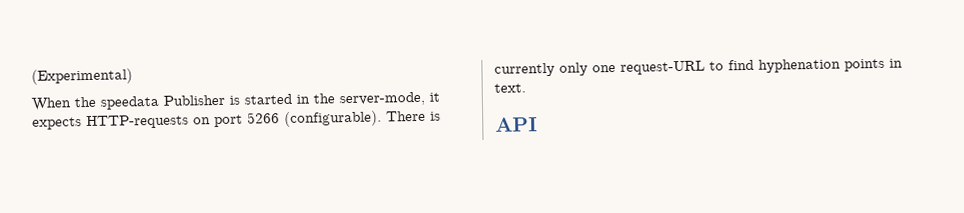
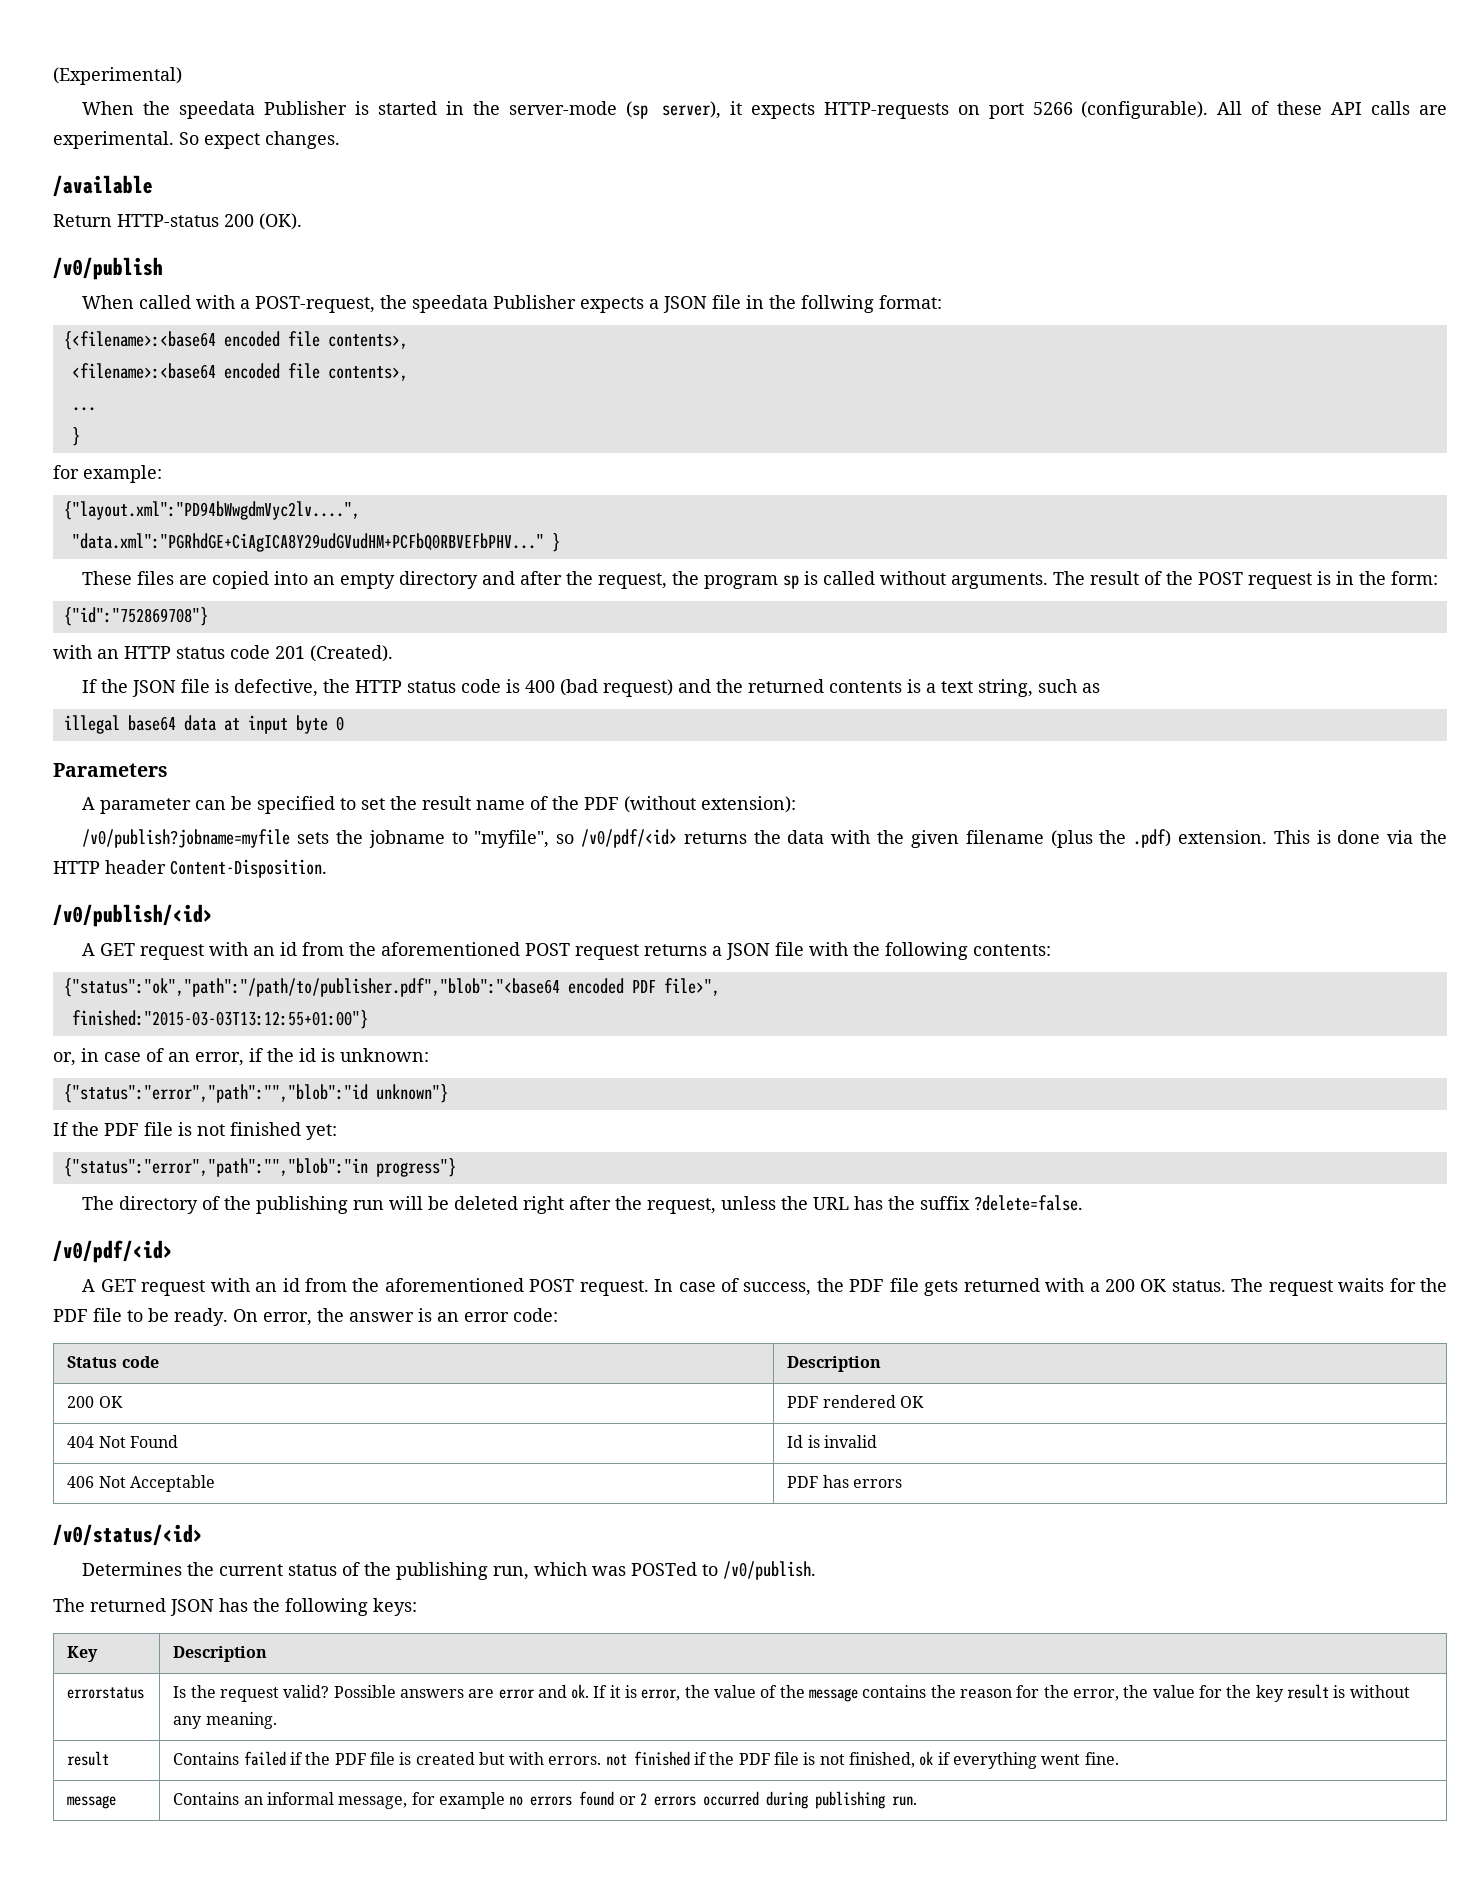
- When the speedata Publisher is started in the server-mode, it expects HTTP-requests on port 5266 (configurable).
+ When the speedata Publisher is started in the server-mode (sp server), it expects HTTP-requests on port 5266 (configurable).
- There is currently only one request-URL to find hyphenation points in text.
- API
+ All of these API calls are experimental. So expect changes.
+ /available
+ Return HTTP-status 200 (OK).
+ /v0/publish
+ When called with a POST-request, the speedata Publisher expects a JSON file in the follwing format:
+ {<filename>:<base64 encoded file contents>,
+ <filename>:<base64 encoded file contents>,
+ ...
+ }
+ for example:
+ {"layout.xml":"PD94bWwgdmVyc2lv....",
+ "data.xml":"PGRhdGE+CiAgICA8Y29udGVudHM+PCFbQ0RBVEFbPHV..." }
+ These files are copied into an empty directory and after the request, the program sp is called without arguments. The result of the POST request is in the form:
+ {"id":"752869708"}
+ with an HTTP status code 201 (Created).
+ If the JSON file is defective, the HTTP status code is 400 (bad request) and the returned contents is a text string, such as
+ illegal base64 data at input byte 0
+ Parameters
+ A parameter can be specified to set the result name of the PDF (without extension):
+ /v0/publish?jobname=myfile sets the jobname to "myfile", so /v0/pdf/<id> returns the data with the given filename (plus the .pdf) extension. This is done via the HTTP header Content-Disposition.
+ /v0/publish/<id>
+ A GET request with an id from the aforementioned POST request returns a JSON file with the following contents:
+ {"status":"ok","path":"/path/to/publisher.pdf","blob":"<base64 encoded PDF file>",
+ finished:"2015-03-03T13:12:55+01:00"}
+ or, in case of an error, if the id is unknown:
+ {"status":"error","path":"","blob":"id unknown"}
+ If the PDF file is not finished yet:
+ {"status":"error","path":"","blob":"in progress"}
+ The directory of the publishing run will be deleted right after the request, unless the URL has the suffix ?delete=false.
+ /v0/pdf/<id>
+ A GET request with an id from the aforementioned POST request. In case of success, the PDF file gets returned with a 200 OK status. The request waits for the PDF file to be ready. On error, the answer is an error code:
+ Status code | Description
+ 200 OK | PDF rendered OK
+ 404 Not Found | Id is invalid
+ 406 Not Acceptable | PDF has errors
+ /v0/status/<id>
+ Determines the current status of the publishing run, which was POSTed to /v0/publish.
+ The returned JSON has the following keys:
+ Key | Description
+ errorstatus | Is the request valid? Possible answers are error and ok. If it is error, the value of the message contains the reason for the error, the value for the key result is without any meaning.
+ result | Contains failed if the PDF file is created but with errors. not finished if the PDF file is not finished, ok if everything went fine.
+ message | Contains an informal message, for example no errors found or 2 errors occurred during publishing run.

